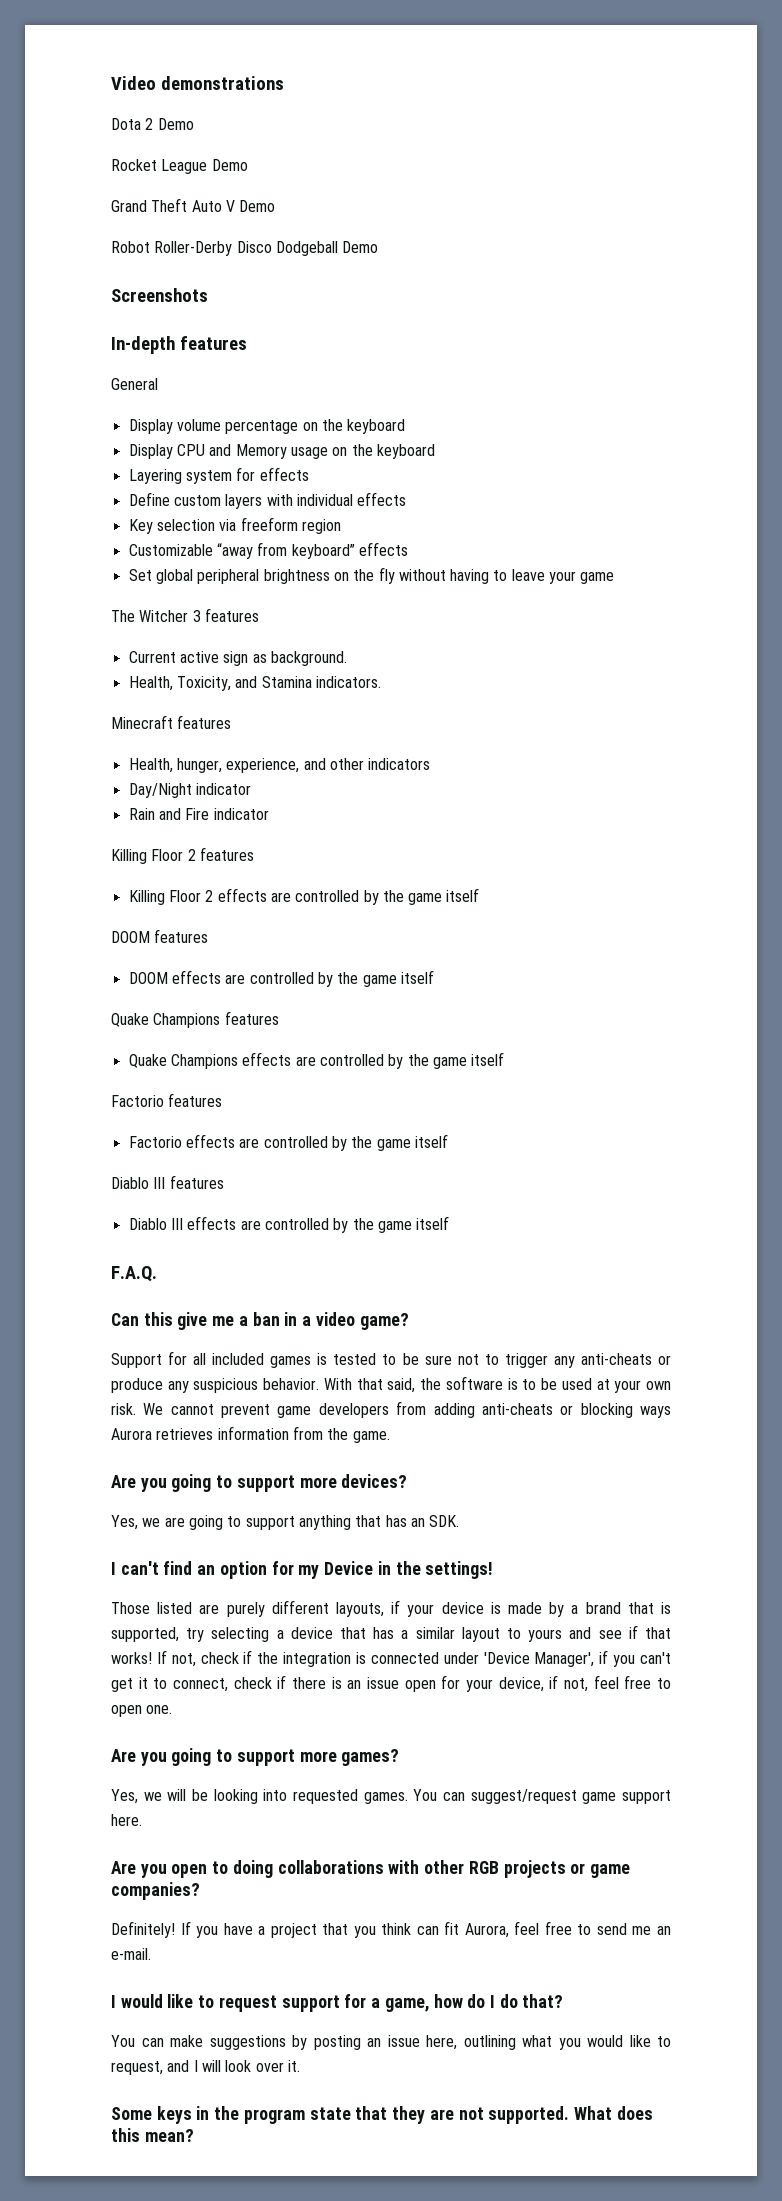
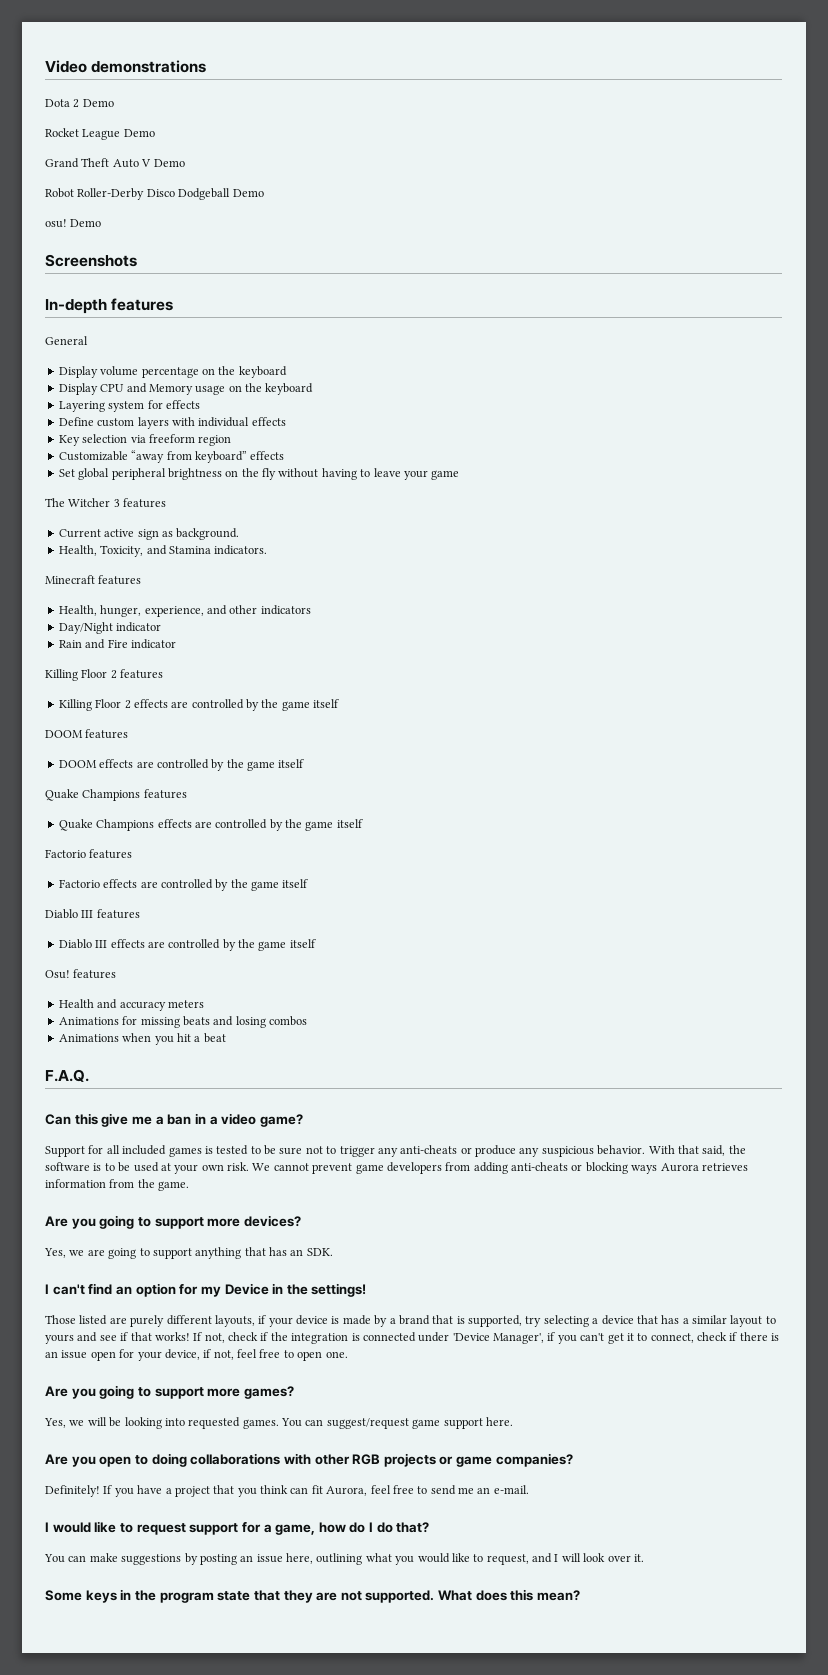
+ osu! Demo
+ Osu! features
+ Health and accuracy meters
+ Animations for missing beats and losing combos
+ Animations when you hit a beat

